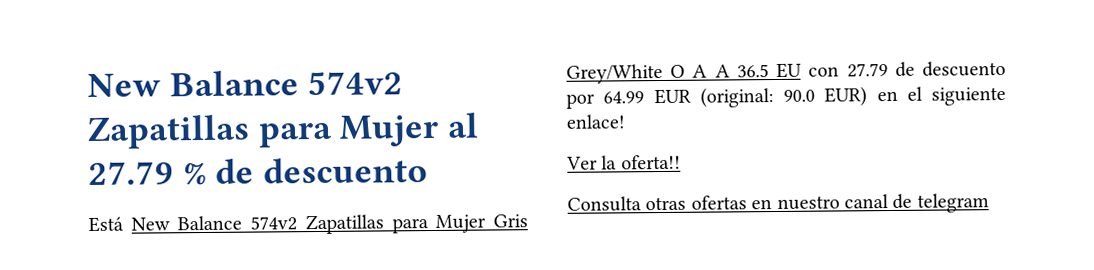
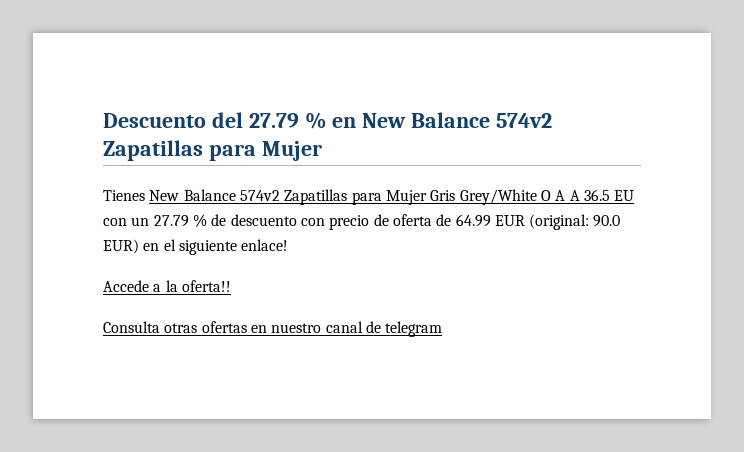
- New Balance 574v2 Zapatillas para Mujer al 27.79 % de descuento
- Está New Balance 574v2 Zapatillas para Mujer Gris Grey/White O A A 36.5 EU con 27.79 de descuento por 64.99 EUR (original: 90.0 EUR) en el siguiente enlace!
+ Descuento del 27.79 % en New Balance 574v2 Zapatillas para Mujer
+ Tienes New Balance 574v2 Zapatillas para Mujer Gris Grey/White O A A 36.5 EU con un 27.79 % de descuento con precio de oferta de 64.99 EUR (original: 90.0 EUR) en el siguiente enlace!
- Ver la oferta!!
+ Accede a la oferta!!

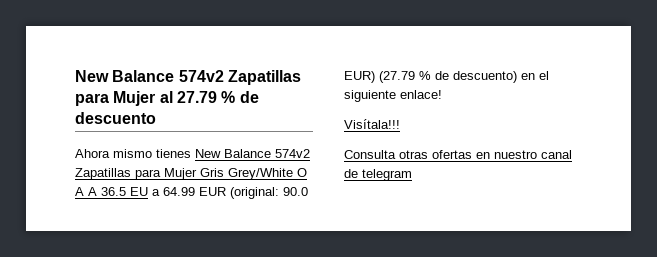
- Descuento del 27.79 % en New Balance 574v2 Zapatillas para Mujer
- Tienes New Balance 574v2 Zapatillas para Mujer Gris Grey/White O A A 36.5 EU con un 27.79 % de descuento con precio de oferta de 64.99 EUR (original: 90.0 EUR) en el siguiente enlace!
+ New Balance 574v2 Zapatillas para Mujer al 27.79 % de descuento
+ Ahora mismo tienes New Balance 574v2 Zapatillas para Mujer Gris Grey/White O A A 36.5 EU a 64.99 EUR (original: 90.0 EUR) (27.79 % de descuento) en el siguiente enlace!
- Accede a la oferta!!
+ Visítala!!!

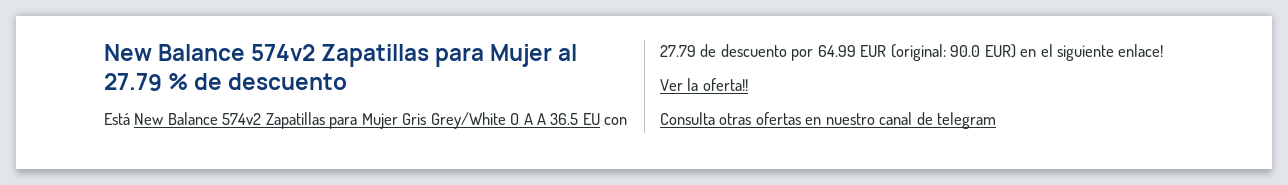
- Ahora mismo tienes New Balance 574v2 Zapatillas para Mujer Gris Grey/White O A A 36.5 EU a 64.99 EUR (original: 90.0 EUR) (27.79 % de descuento) en el siguiente enlace!
+ Está New Balance 574v2 Zapatillas para Mujer Gris Grey/White O A A 36.5 EU con 27.79 de descuento por 64.99 EUR (original: 90.0 EUR) en el siguiente enlace!
- Visítala!!!
+ Ver la oferta!!

